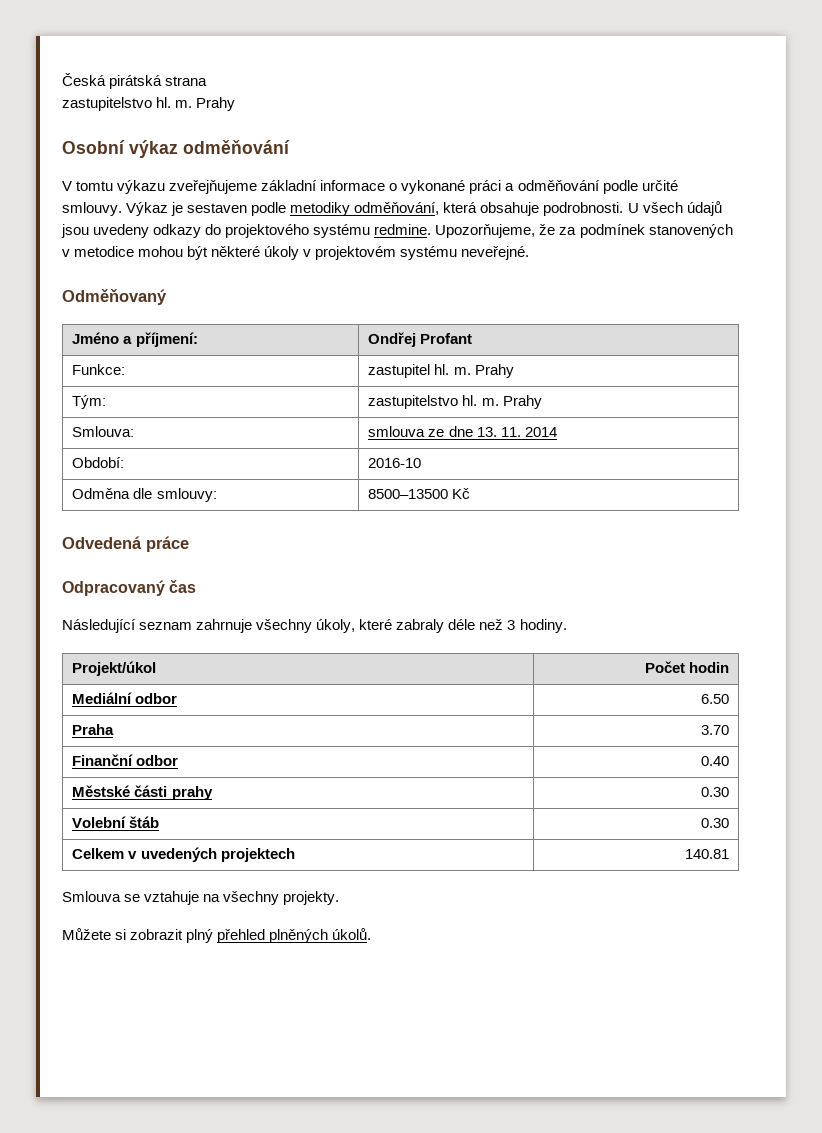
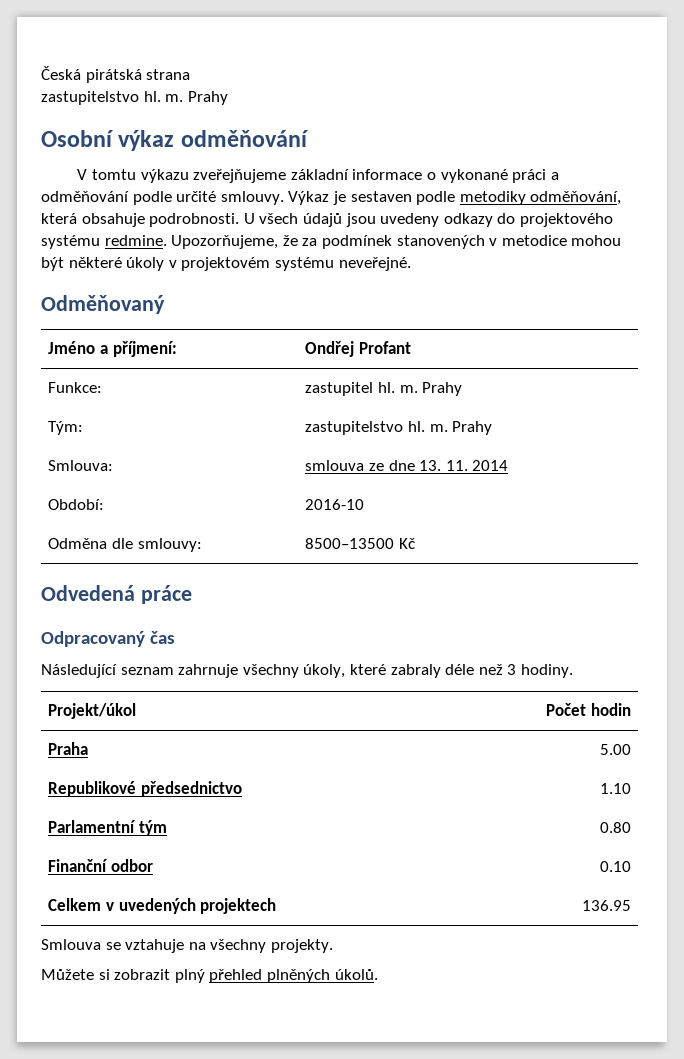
- Mediální odbor | 6.50
- Praha | 3.70
- Finanční odbor | 0.40
- Městské části prahy | 0.30
- Volební štáb | 0.30
+ Praha | 5.00
+ Republikové předsednictvo | 1.10
+ Parlamentní tým | 0.80
+ Finanční odbor | 0.10
- Celkem v uvedených projektech | 140.81
+ Celkem v uvedených projektech | 136.95

